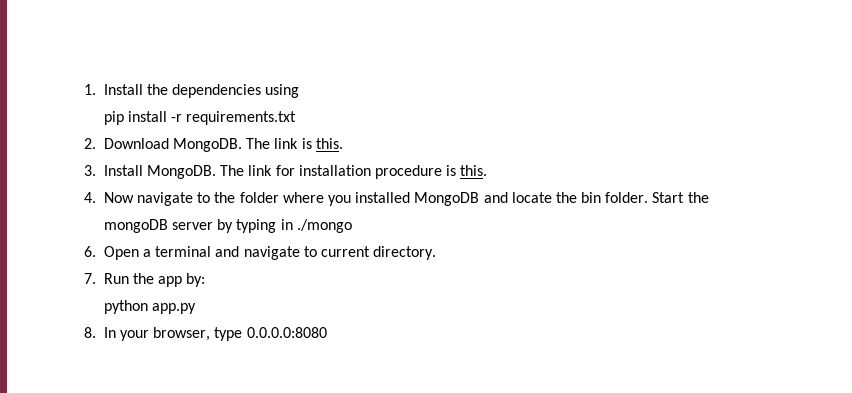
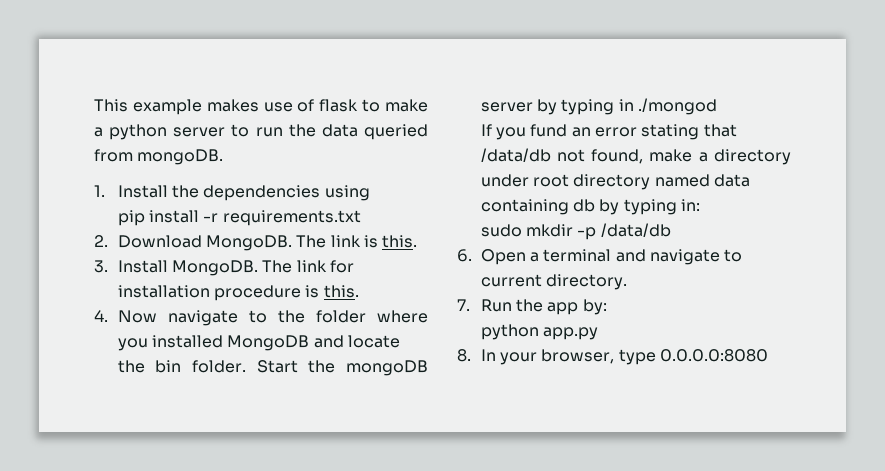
+ This example makes use of flask to make a python server to run the data queried from mongoDB.
- Start the mongoDB server by typing in ./mongo
+ Start the mongoDB server by typing in ./mongod
+ If you fund an error stating that /data/db not found, make a directory under root directory named data containing db by typing in:
+ sudo mkdir -p /data/db

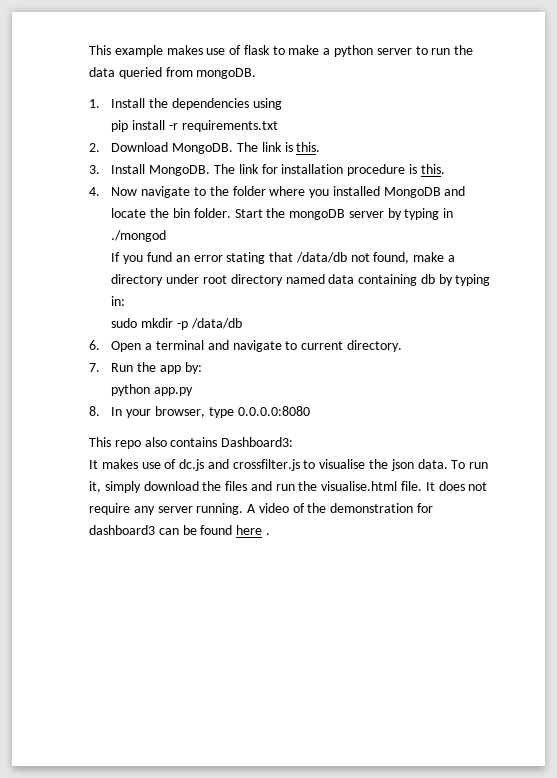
+ This repo also contains Dashboard3:
+ It makes use of dc.js and crossfilter.js to visualise the json data. To run it, simply download the files and run the visualise.html file. It does not require any server running. A video of the demonstration for dashboard3 can be found here .

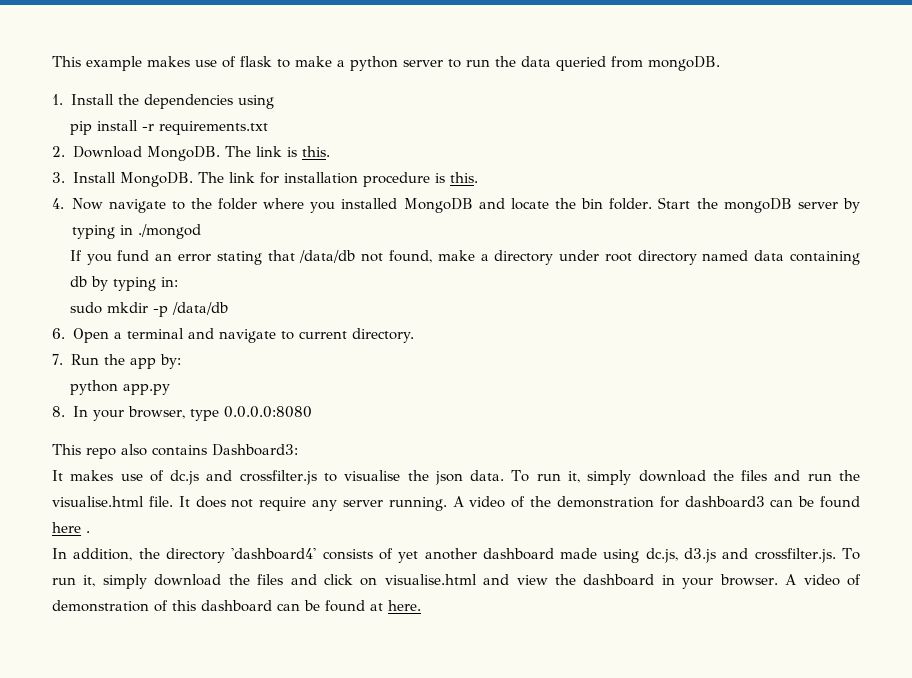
+ In addition, the directory 'dashboard4' consists of yet another dashboard made using dc.js, d3.js and crossfilter.js. To run it, simply download the files and click on visualise.html and view the dashboard in your browser. A video of demonstration of this dashboard can be found at here.

